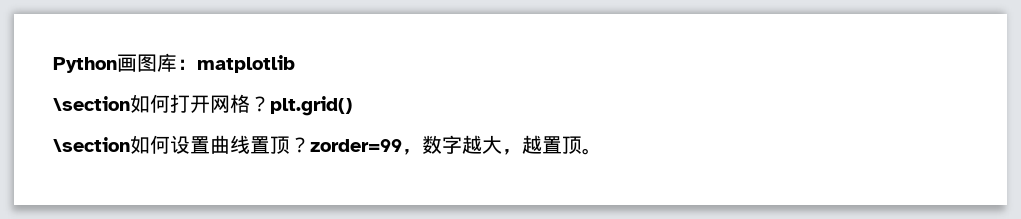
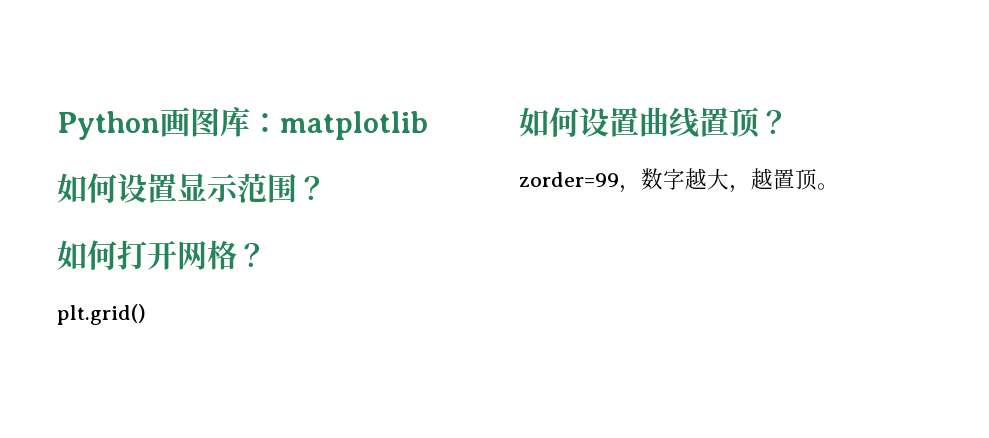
- \section如何打开网格？plt.grid()
+ 如何设置显示范围？
+ 如何打开网格？
+ plt.grid()
- \section如何设置曲线置顶？zorder=99，数字越大，越置顶。
+ 如何设置曲线置顶？
+ zorder=99，数字越大，越置顶。

